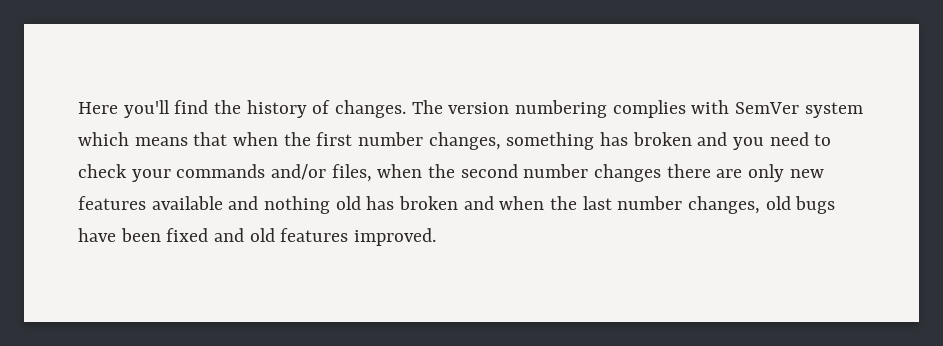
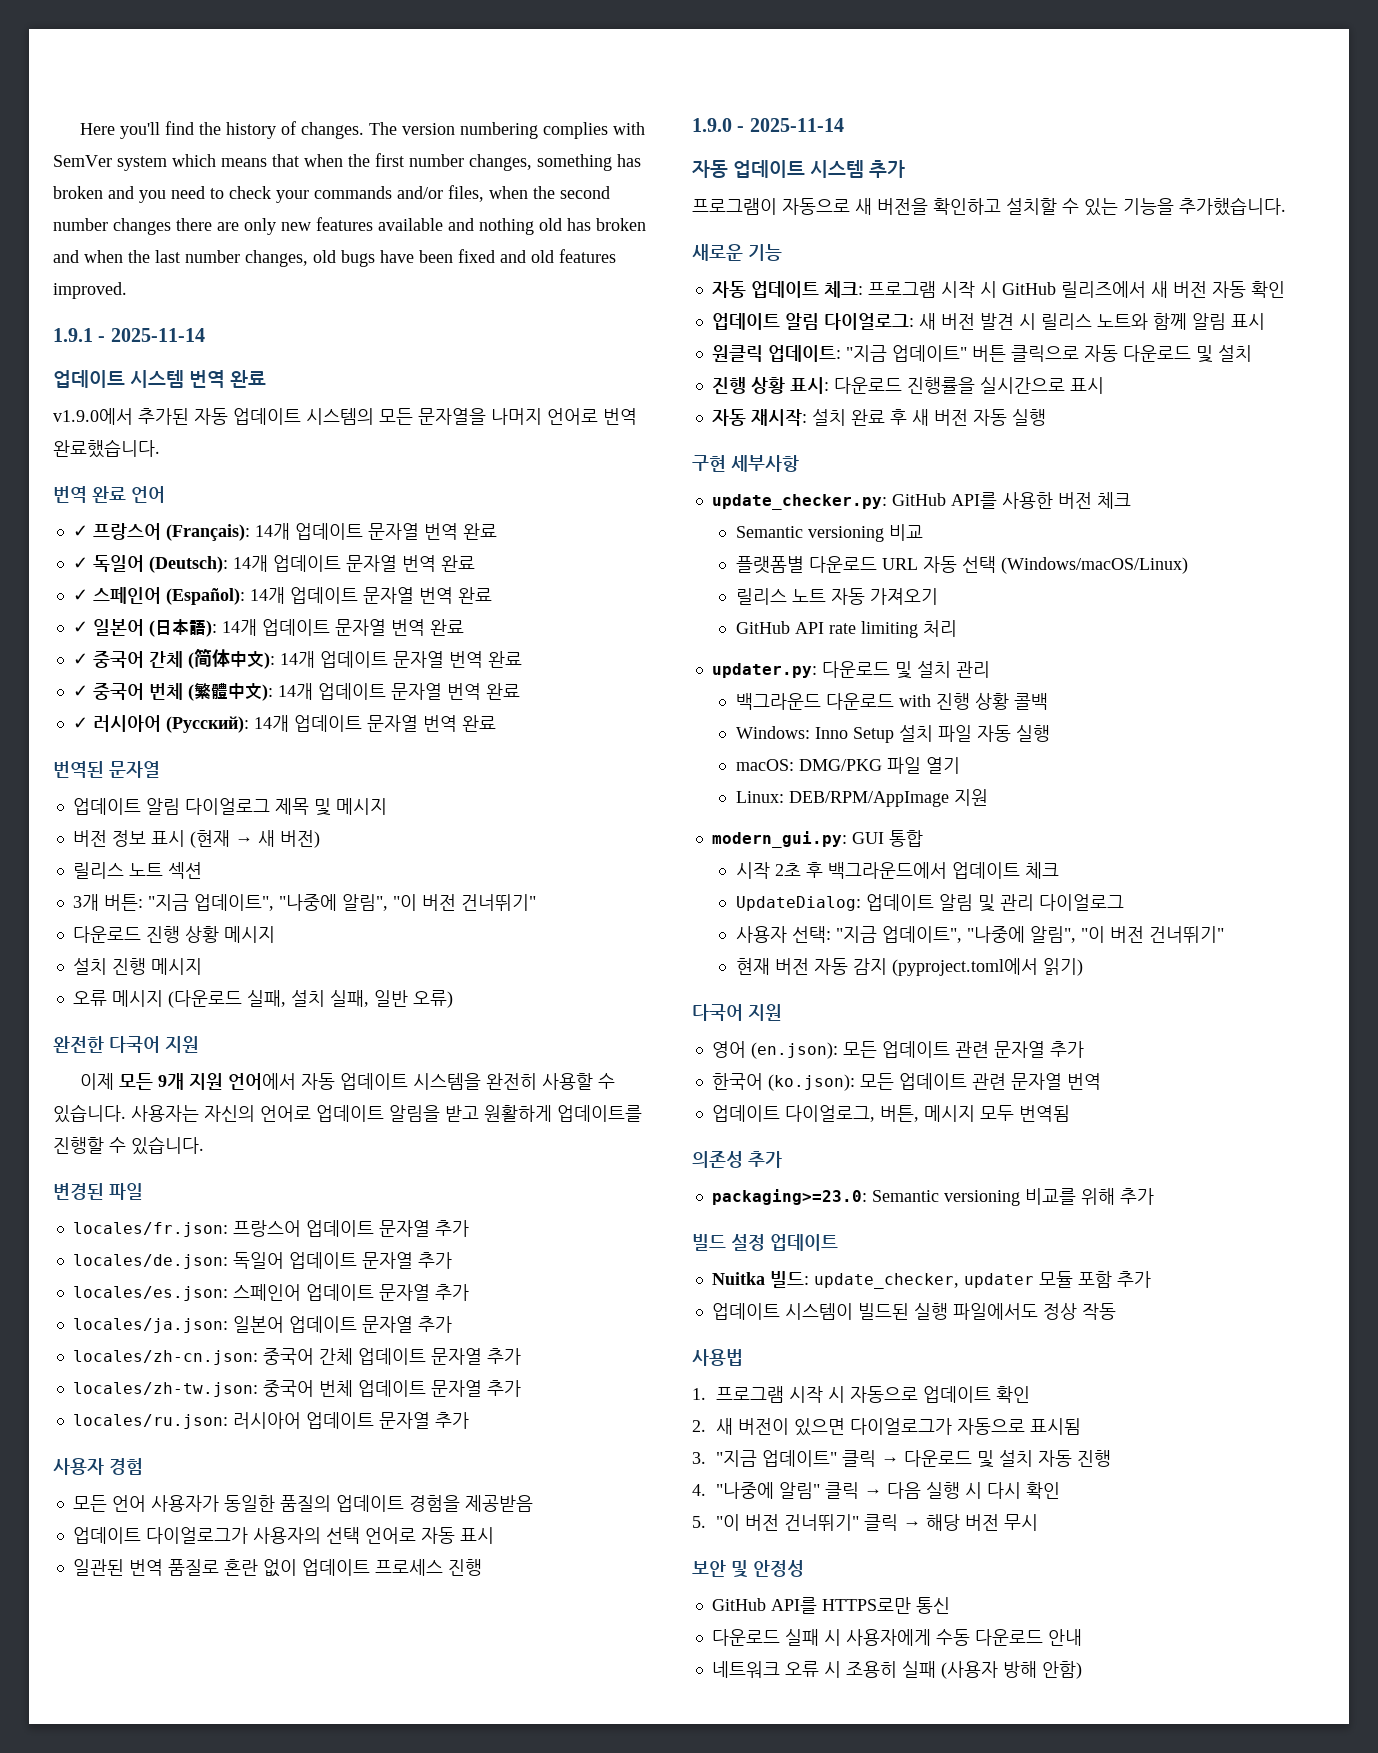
+ 1.9.1 - 2025-11-14
+ 업데이트 시스템 번역 완료
+ v1.9.0에서 추가된 자동 업데이트 시스템의 모든 문자열을 나머지 언어로 번역 완료했습니다.
+ 번역 완료 언어
+ ✓ 프랑스어 (Français): 14개 업데이트 문자열 번역 완료
+ ✓ 독일어 (Deutsch): 14개 업데이트 문자열 번역 완료
+ ✓ 스페인어 (Español): 14개 업데이트 문자열 번역 완료
+ ✓ 일본어 (日本語): 14개 업데이트 문자열 번역 완료
+ ✓ 중국어 간체 (简体中文): 14개 업데이트 문자열 번역 완료
+ ✓ 중국어 번체 (繁體中文): 14개 업데이트 문자열 번역 완료
+ ✓ 러시아어 (Русский): 14개 업데이트 문자열 번역 완료
+ 번역된 문자열
+ 업데이트 알림 다이얼로그 제목 및 메시지
+ 버전 정보 표시 (현재 → 새 버전)
+ 릴리스 노트 섹션
+ 3개 버튼: "지금 업데이트", "나중에 알림", "이 버전 건너뛰기"
+ 다운로드 진행 상황 메시지
+ 설치 진행 메시지
+ 오류 메시지 (다운로드 실패, 설치 실패, 일반 오류)
+ 완전한 다국어 지원
+ 이제 모든 9개 지원 언어에서 자동 업데이트 시스템을 완전히 사용할 수 있습니다. 사용자는 자신의 언어로 업데이트 알림을 받고 원활하게 업데이트를 진행할 수 있습니다.
+ 변경된 파일
+ locales/fr.json: 프랑스어 업데이트 문자열 추가
+ locales/de.json: 독일어 업데이트 문자열 추가
+ locales/es.json: 스페인어 업데이트 문자열 추가
+ locales/ja.json: 일본어 업데이트 문자열 추가
+ locales/zh-cn.json: 중국어 간체 업데이트 문자열 추가
+ locales/zh-tw.json: 중국어 번체 업데이트 문자열 추가
+ locales/ru.json: 러시아어 업데이트 문자열 추가
+ 사용자 경험
+ 모든 언어 사용자가 동일한 품질의 업데이트 경험을 제공받음
+ 업데이트 다이얼로그가 사용자의 선택 언어로 자동 표시
+ 일관된 번역 품질로 혼란 없이 업데이트 프로세스 진행
+ 1.9.0 - 2025-11-14
+ 자동 업데이트 시스템 추가
+ 프로그램이 자동으로 새 버전을 확인하고 설치할 수 있는 기능을 추가했습니다.
+ 새로운 기능
+ 자동 업데이트 체크: 프로그램 시작 시 GitHub 릴리즈에서 새 버전 자동 확인
+ 업데이트 알림 다이얼로그: 새 버전 발견 시 릴리스 노트와 함께 알림 표시
+ 원클릭 업데이트: "지금 업데이트" 버튼 클릭으로 자동 다운로드 및 설치
+ 진행 상황 표시: 다운로드 진행률을 실시간으로 표시
+ 자동 재시작: 설치 완료 후 새 버전 자동 실행
+ 구현 세부사항
+ update_checker.py: GitHub API를 사용한 버전 체크
+ Semantic versioning 비교
+ 플랫폼별 다운로드 URL 자동 선택 (Windows/macOS/Linux)
+ 릴리스 노트 자동 가져오기
+ GitHub API rate limiting 처리
+ updater.py: 다운로드 및 설치 관리
+ 백그라운드 다운로드 with 진행 상황 콜백
+ Windows: Inno Setup 설치 파일 자동 실행
+ macOS: DMG/PKG 파일 열기
+ Linux: DEB/RPM/AppImage 지원
+ modern_gui.py: GUI 통합
+ 시작 2초 후 백그라운드에서 업데이트 체크
+ UpdateDialog: 업데이트 알림 및 관리 다이얼로그
+ 사용자 선택: "지금 업데이트", "나중에 알림", "이 버전 건너뛰기"
+ 현재 버전 자동 감지 (pyproject.toml에서 읽기)
+ 다국어 지원
+ 영어 (en.json): 모든 업데이트 관련 문자열 추가
+ 한국어 (ko.json): 모든 업데이트 관련 문자열 번역
+ 업데이트 다이얼로그, 버튼, 메시지 모두 번역됨
+ 의존성 추가
+ packaging>=23.0: Semantic versioning 비교를 위해 추가
+ 빌드 설정 업데이트
+ Nuitka 빌드: update_checker, updater 모듈 포함 추가
+ 업데이트 시스템이 빌드된 실행 파일에서도 정상 작동
+ 사용법
+ 1. 프로그램 시작 시 자동으로 업데이트 확인
+ 2. 새 버전이 있으면 다이얼로그가 자동으로 표시됨
+ 3. "지금 업데이트" 클릭 → 다운로드 및 설치 자동 진행
+ 4. "나중에 알림" 클릭 → 다음 실행 시 다시 확인
+ 5. "이 버전 건너뛰기" 클릭 → 해당 버전 무시
+ 보안 및 안정성
+ GitHub API를 HTTPS로만 통신
+ 다운로드 실패 시 사용자에게 수동 다운로드 안내
+ 네트워크 오류 시 조용히 실패 (사용자 방해 안함)

